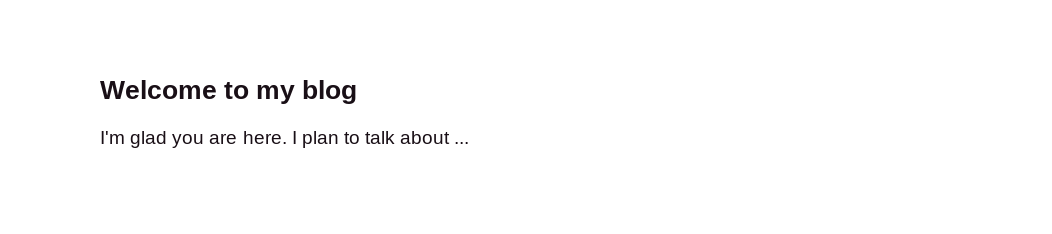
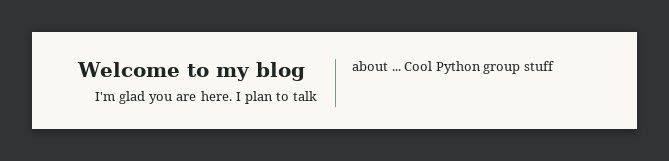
+ Cool Python group stuff

